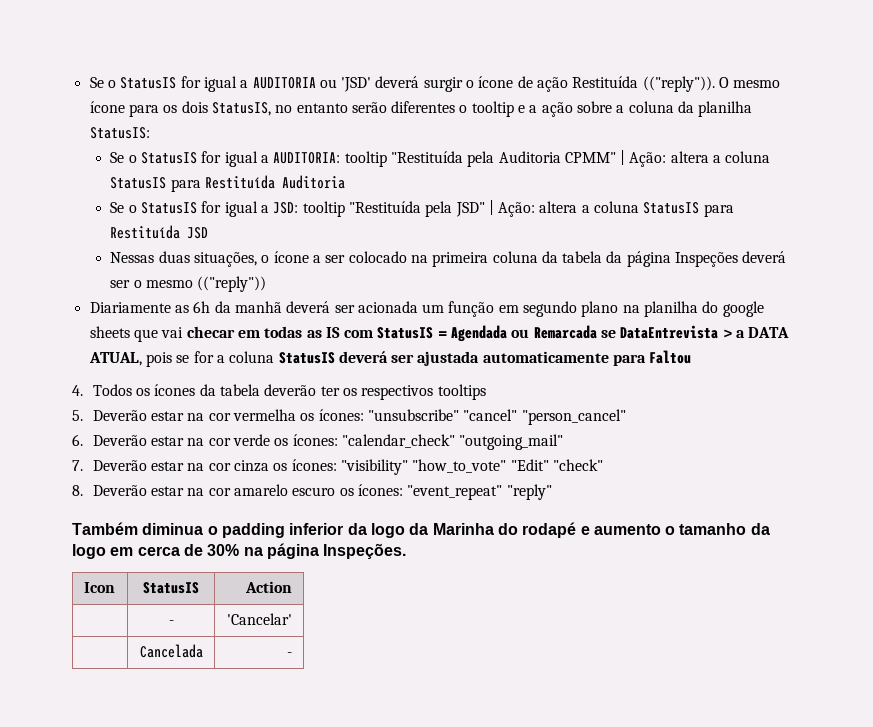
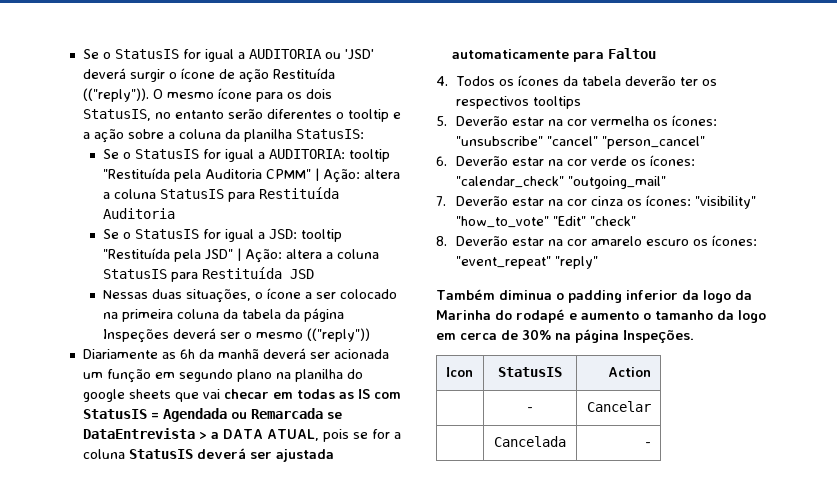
- | - | 'Cancelar'
+ | - | Cancelar

